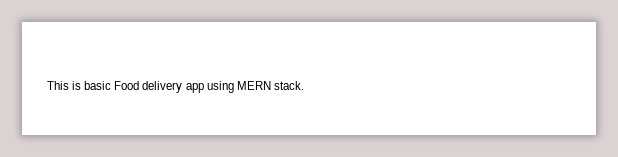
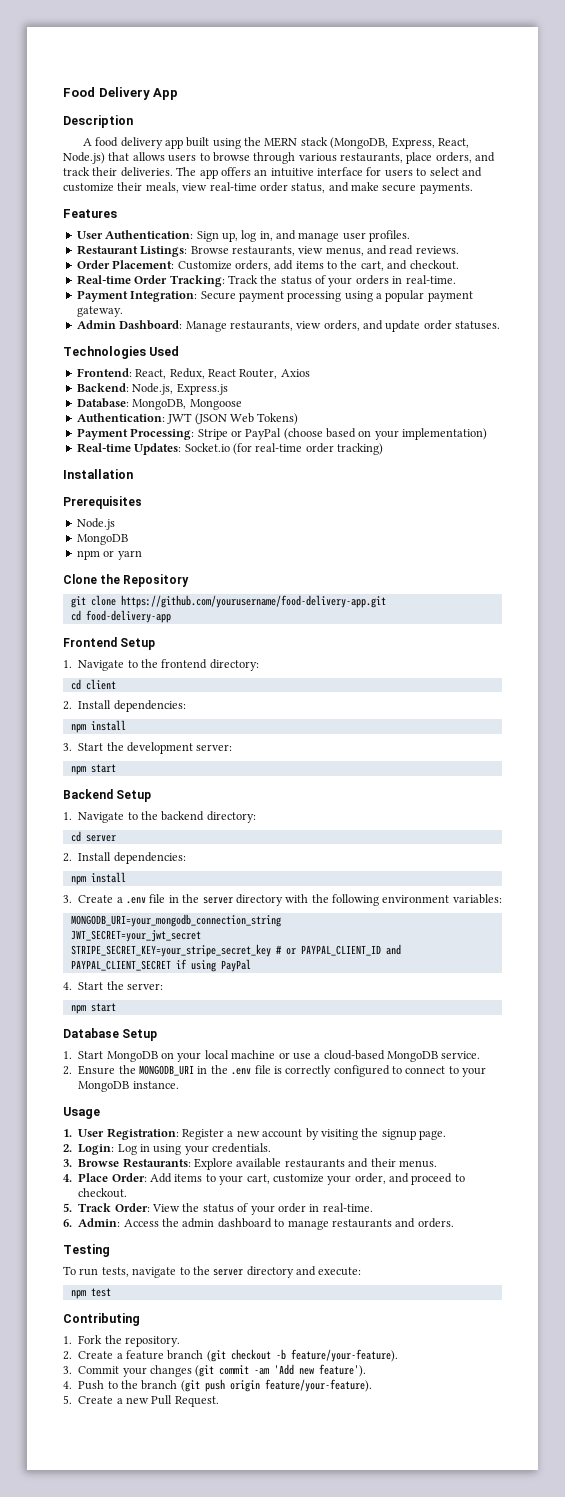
- This is basic Food delivery app using MERN stack.
+ Food Delivery App
+ Description
+ A food delivery app built using the MERN stack (MongoDB, Express, React, Node.js) that allows users to browse through various restaurants, place orders, and track their deliveries. The app offers an intuitive interface for users to select and customize their meals, view real-time order status, and make secure payments.
+ Features
+ User Authentication: Sign up, log in, and manage user profiles.
+ Restaurant Listings: Browse restaurants, view menus, and read reviews.
+ Order Placement: Customize orders, add items to the cart, and checkout.
+ Real-time Order Tracking: Track the status of your orders in real-time.
+ Payment Integration: Secure payment processing using a popular payment gateway.
+ Admin Dashboard: Manage restaurants, view orders, and update order statuses.
+ Technologies Used
+ Frontend: React, Redux, React Router, Axios
+ Backend: Node.js, Express.js
+ Database: MongoDB, Mongoose
+ Authentication: JWT (JSON Web Tokens)
+ Payment Processing: Stripe or PayPal (choose based on your implementation)
+ Real-time Updates: Socket.io (for real-time order tracking)
+ Installation
+ Prerequisites
+ Node.js
+ MongoDB
+ npm or yarn
+ Clone the Repository
+ git clone https://github.com/yourusername/food-delivery-app.git
+ cd food-delivery-app
+ Frontend Setup
+ 1. Navigate to the frontend directory:
+ cd client
+ 2. Install dependencies:
+ npm install
+ 3. Start the development server:
+ npm start
+ Backend Setup
+ 1. Navigate to the backend directory:
+ cd server
+ 2. Install dependencies:
+ npm install
+ 3. Create a .env file in the server directory with the following environment variables:
+ MONGODB_URI=your_mongodb_connection_string
+ JWT_SECRET=your_jwt_secret
+ STRIPE_SECRET_KEY=your_stripe_secret_key # or PAYPAL_CLIENT_ID and PAYPAL_CLIENT_SECRET if using PayPal
+ 4. Start the server:
+ npm start
+ Database Setup
+ 1. Start MongoDB on your local machine or use a cloud-based MongoDB service.
+ 2. Ensure the MONGODB_URI in the .env file is correctly configured to connect to your MongoDB instance.
+ Usage
+ 1. User Registration: Register a new account by visiting the signup page.
+ 2. Login: Log in using your credentials.
+ 3. Browse Restaurants: Explore available restaurants and their menus.
+ 4. Place Order: Add items to your cart, customize your order, and proceed to checkout.
+ 5. Track Order: View the status of your order in real-time.
+ 6. Admin: Access the admin dashboard to manage restaurants and orders.
+ Testing
+ To run tests, navigate to the server directory and execute:
+ npm test
+ Contributing
+ 1. Fork the repository.
+ 2. Create a feature branch (git checkout -b feature/your-feature).
+ 3. Commit your changes (git commit -am 'Add new feature').
+ 4. Push to the branch (git push origin feature/your-feature).
+ 5. Create a new Pull Request.

